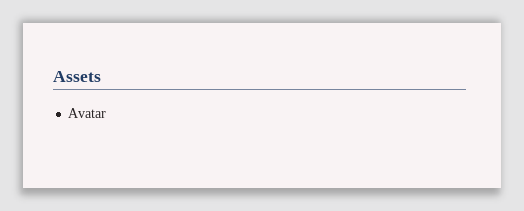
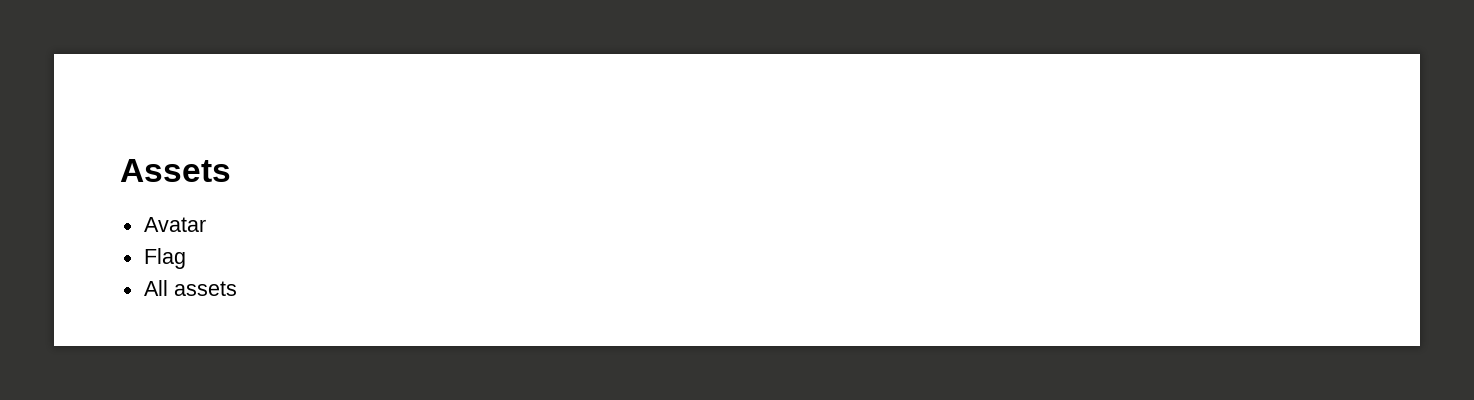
+ Flag
+ All assets

